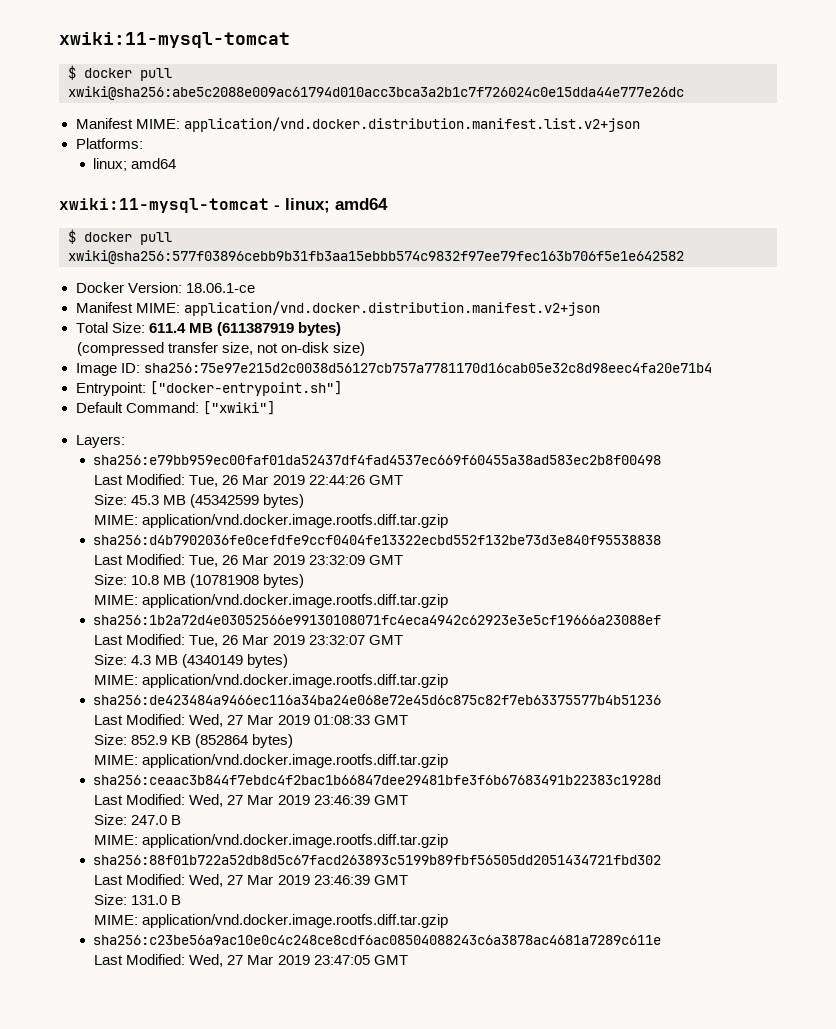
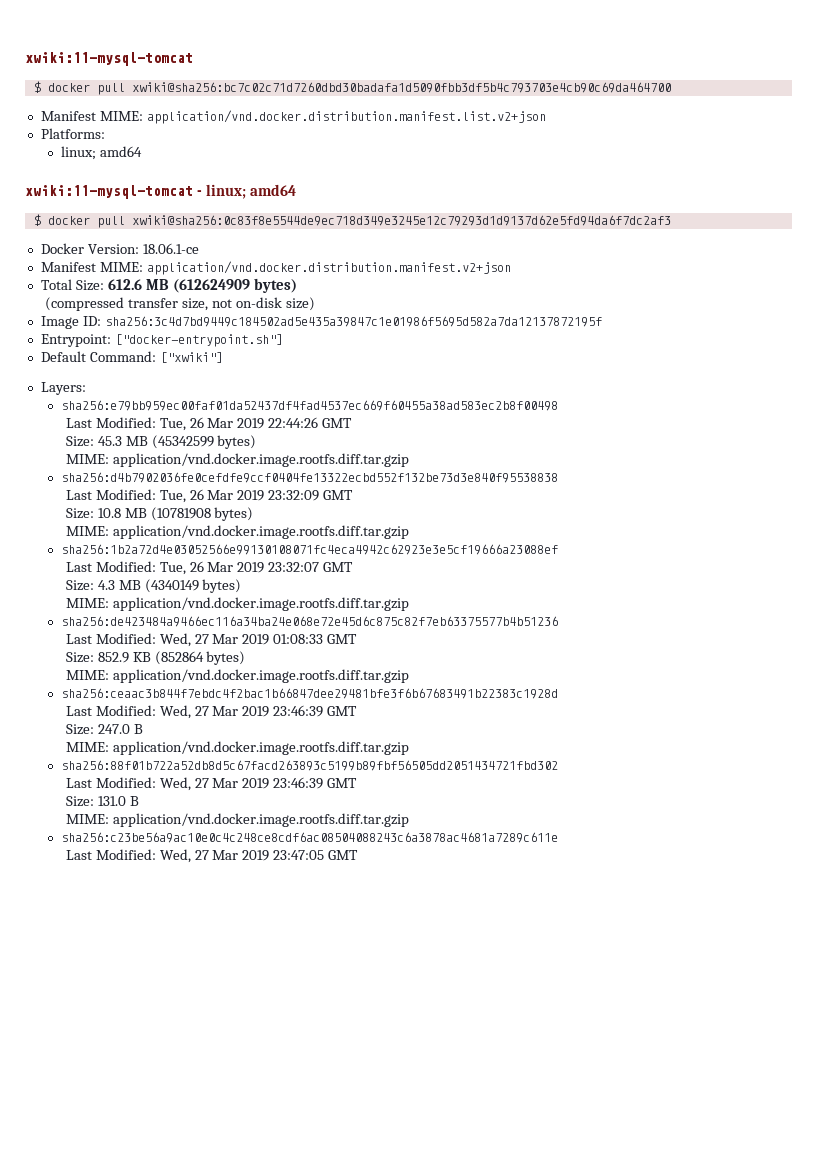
- $ docker pull xwiki@sha256:abe5c2088e009ac61794d010acc3bca3a2b1c7f726024c0e15dda44e777e26dc
+ $ docker pull xwiki@sha256:bc7c02c71d7260dbd30badafa1d5090fbb3df5b4c793703e4cb90c69da464700
- $ docker pull xwiki@sha256:577f03896cebb9b31fb3aa15ebbb574c9832f97ee79fec163b706f5e1e642582
+ $ docker pull xwiki@sha256:0c83f8e5544de9ec718d349e3245e12c79293d1d9137d62e5fd94da6f7dc2af3
- Total Size: 611.4 MB (611387919 bytes)
+ Total Size: 612.6 MB (612624909 bytes)
- Image ID: sha256:75e97e215d2c0038d56127cb757a7781170d16cab05e32c8d98eec4fa20e71b4
+ Image ID: sha256:3c4d7bd9449c184502ad5e435a39847c1e01986f5695d582a7da12137872195f

